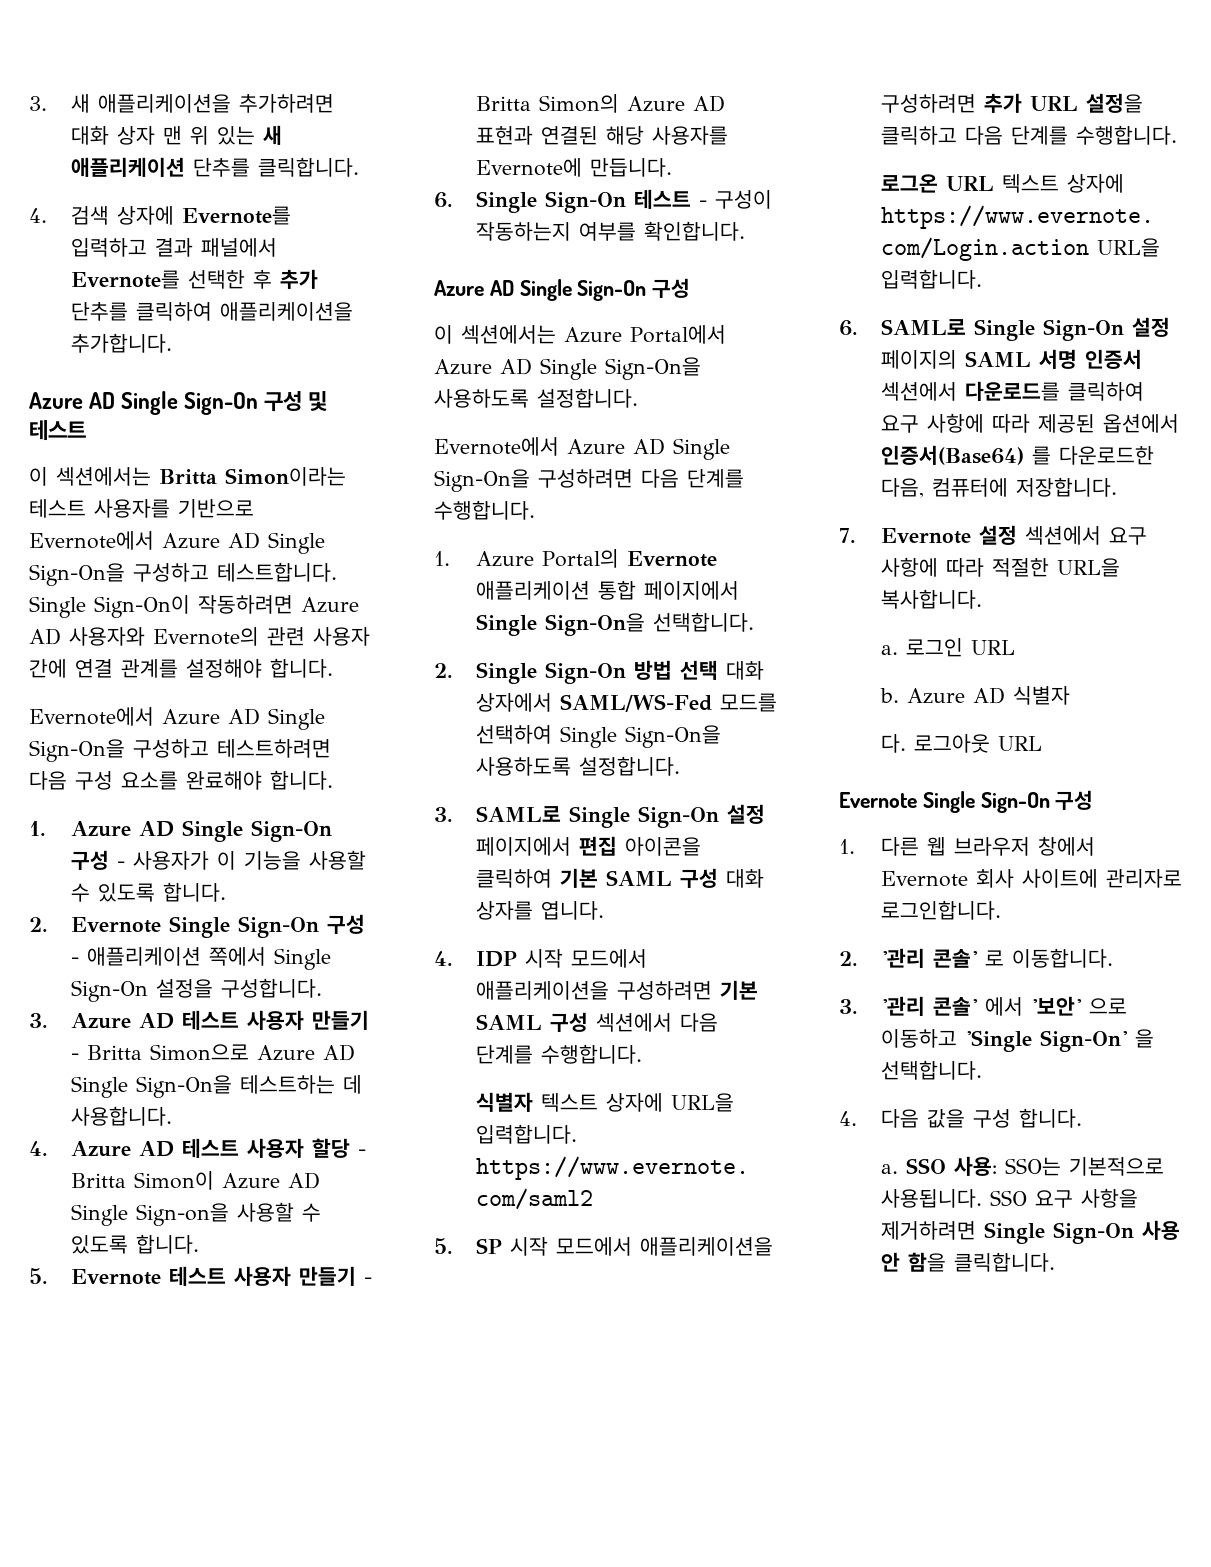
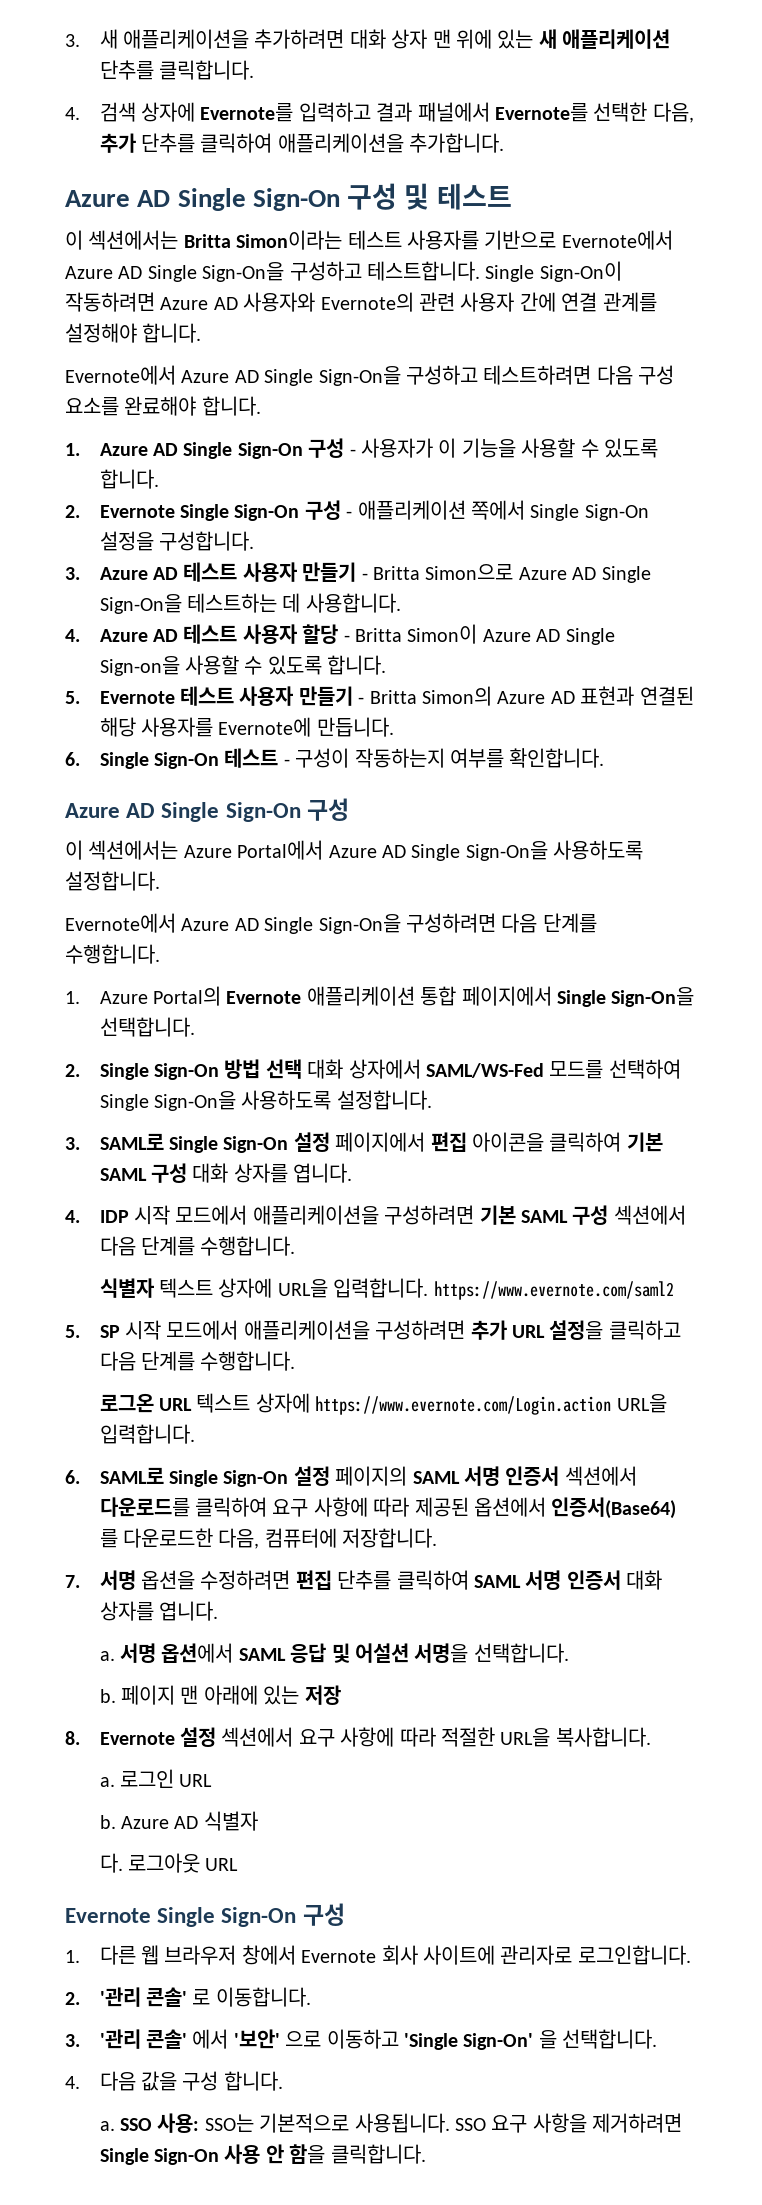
- 3. 새 애플리케이션을 추가하려면 대화 상자 맨 위 있는 새 애플리케이션 단추를 클릭합니다.
+ 3. 새 애플리케이션을 추가하려면 대화 상자 맨 위에 있는 새 애플리케이션 단추를 클릭합니다.
- 4. 검색 상자에 Evernote를 입력하고 결과 패널에서 Evernote를 선택한 후 추가 단추를 클릭하여 애플리케이션을 추가합니다.
+ 4. 검색 상자에 Evernote를 입력하고 결과 패널에서 Evernote를 선택한 다음, 추가 단추를 클릭하여 애플리케이션을 추가합니다.
- 7. Evernote 설정 섹션에서 요구 사항에 따라 적절한 URL을 복사합니다.
+ 7. 서명 옵션을 수정하려면 편집 단추를 클릭하여 SAML 서명 인증서 대화 상자를 엽니다.
+ a. 서명 옵션에서 SAML 응답 및 어설션 서명을 선택합니다.
+ b. 페이지 맨 아래에 있는 저장
+ 8. Evernote 설정 섹션에서 요구 사항에 따라 적절한 URL을 복사합니다.

